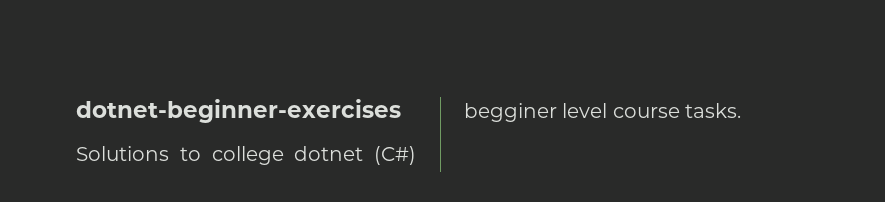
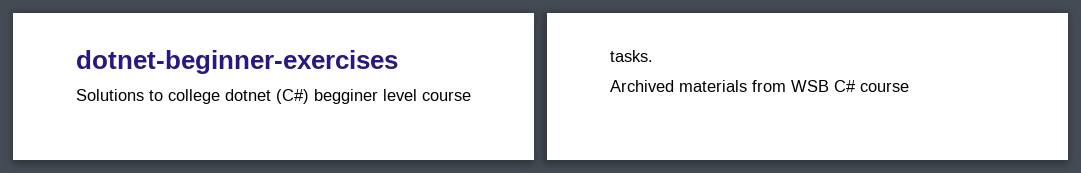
+ Archived materials from WSB C# course

